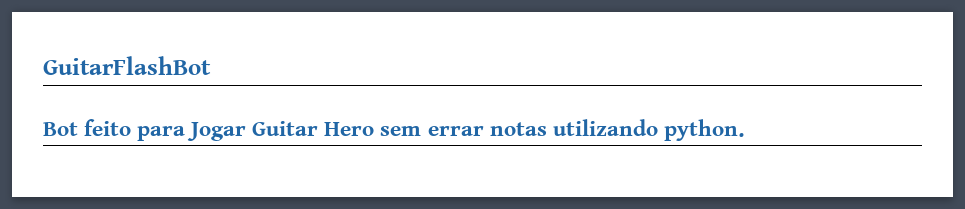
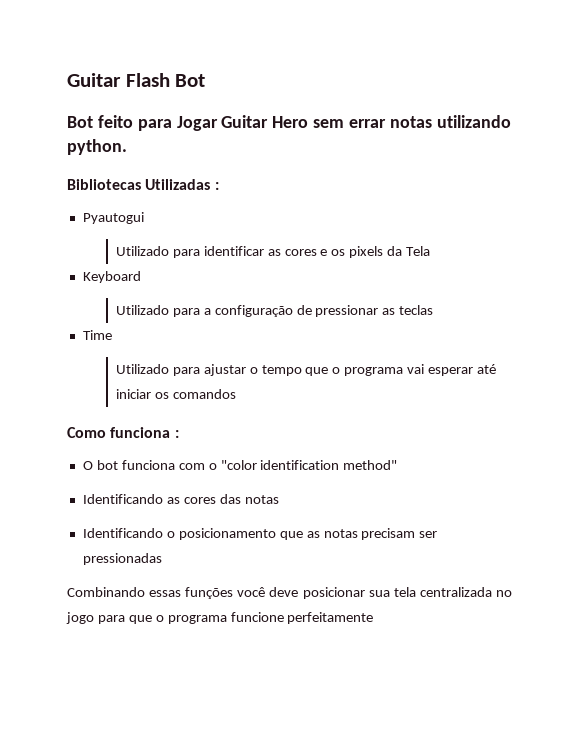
- GuitarFlashBot
+ Guitar Flash Bot
+ Bibliotecas Utilizadas :
+ Pyautogui
+ Utilizado para identificar as cores e os pixels da Tela
+ Keyboard
+ Utilizado para a configuração de pressionar as teclas
+ Time
+ Utilizado para ajustar o tempo que o programa vai esperar até iniciar os comandos
+ Como funciona :
+ O bot funciona com o "color identification method"
+ Identificando as cores das notas
+ Identificando o posicionamento que as notas precisam ser pressionadas
+ Combinando essas funções você deve posicionar sua tela centralizada no jogo para que o programa funcione perfeitamente

